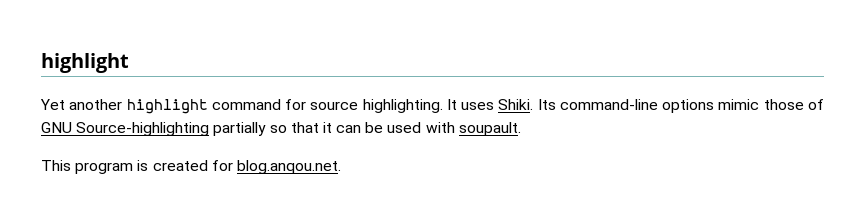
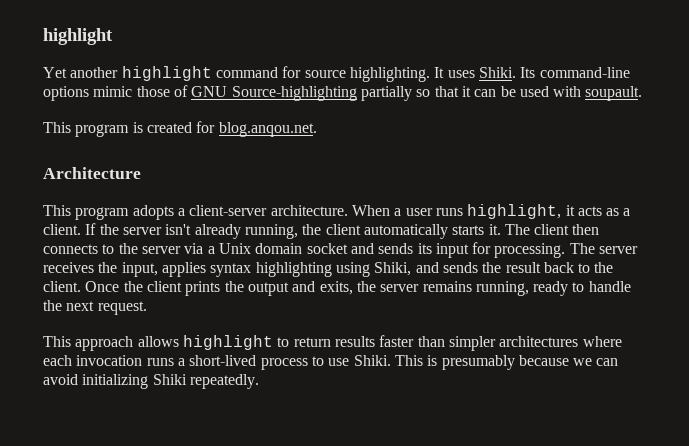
+ Architecture
+ This program adopts a client-server architecture. When a user runs highlight, it acts as a client. If the server isn't already running, the client automatically starts it. The client then connects to the server via a Unix domain socket and sends its input for processing. The server receives the input, applies syntax highlighting using Shiki, and sends the result back to the client. Once the client prints the output and exits, the server remains running, ready to handle the next request.
+ This approach allows highlight to return results faster than simpler architectures where each invocation runs a short-lived process to use Shiki. This is presumably because we can avoid initializing Shiki repeatedly.

